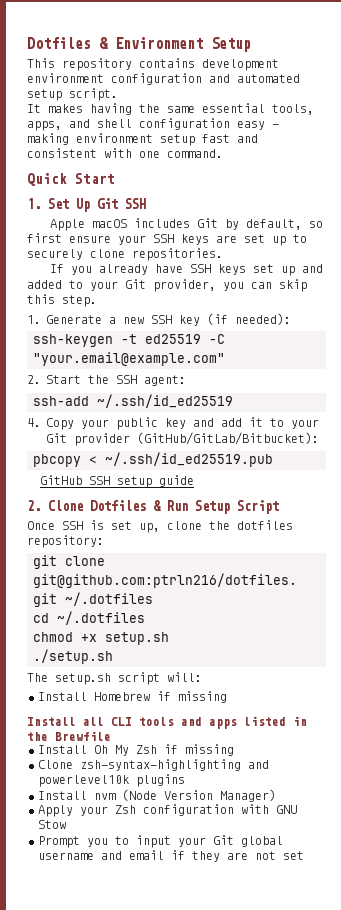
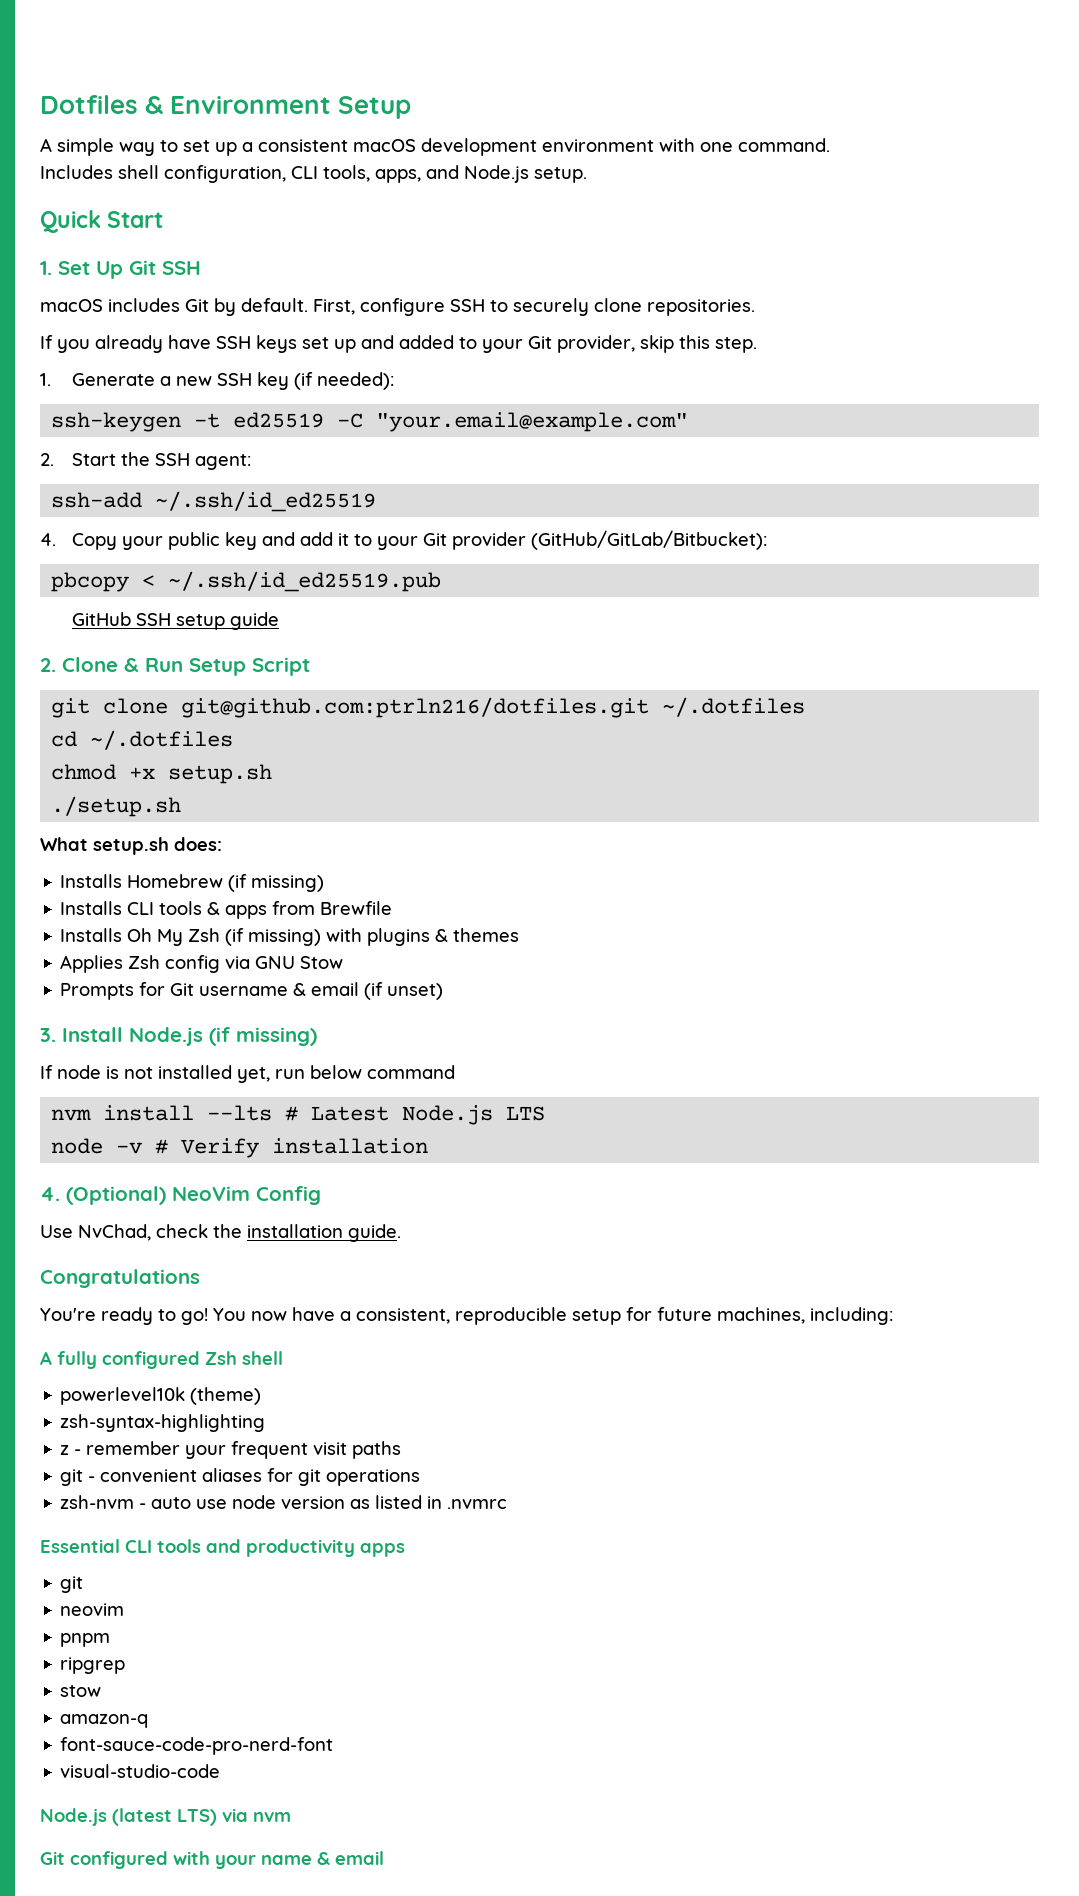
- This repository contains development environment configuration and automated setup script.
- It makes having the same essential tools, apps, and shell configuration easy - making environment setup fast and consistent with one command.
+ A simple way to set up a consistent macOS development environment with one command.
+ Includes shell configuration, CLI tools, apps, and Node.js setup.
- Apple macOS includes Git by default, so first ensure your SSH keys are set up to securely clone repositories.
+ macOS includes Git by default. First, configure SSH to securely clone repositories.
- If you already have SSH keys set up and added to your Git provider, you can skip this step.
+ If you already have SSH keys set up and added to your Git provider, skip this step.
- 2. Clone Dotfiles & Run Setup Script
+ 2. Clone & Run Setup Script
- Once SSH is set up, clone the dotfiles repository:
- The setup.sh script will:
- Install Homebrew if missing
- Install all CLI tools and apps listed in the Brewfile
- Install Oh My Zsh if missing
- Clone zsh-syntax-highlighting and powerlevel10k plugins
- Install nvm (Node Version Manager)
- Apply your Zsh configuration with GNU Stow
- Prompt you to input your Git global username and email if they are not set
+ What setup.sh does:
+ Installs Homebrew (if missing)
+ Installs CLI tools & apps from Brewfile
+ Installs Oh My Zsh (if missing) with plugins & themes
+ Applies Zsh config via GNU Stow
+ Prompts for Git username & email (if unset)
+ 3. Install Node.js (if missing)
+ If node is not installed yet, run below command
+ nvm install --lts # Latest Node.js LTS
+ node -v # Verify installation
+ 4. (Optional) NeoVim Config
+ Use NvChad, check the installation guide.
+ Congratulations
+ You're ready to go! You now have a consistent, reproducible setup for future machines, including:
+ A fully configured Zsh shell
+ powerlevel10k (theme)
+ zsh-syntax-highlighting
+ z - remember your frequent visit paths
+ git - convenient aliases for git operations
+ zsh-nvm - auto use node version as listed in .nvmrc
+ Essential CLI tools and productivity apps
+ git
+ neovim
+ pnpm
+ ripgrep
+ stow
+ amazon-q
+ font-sauce-code-pro-nerd-font
+ visual-studio-code
+ Node.js (latest LTS) via nvm
+ Git configured with your name & email

